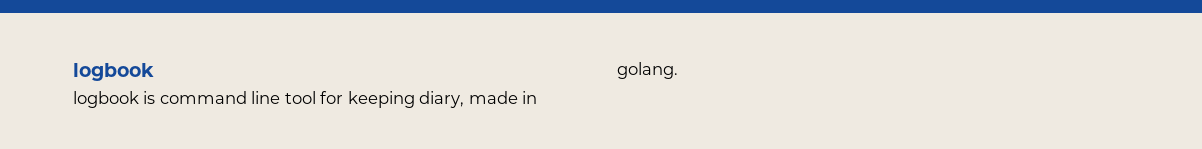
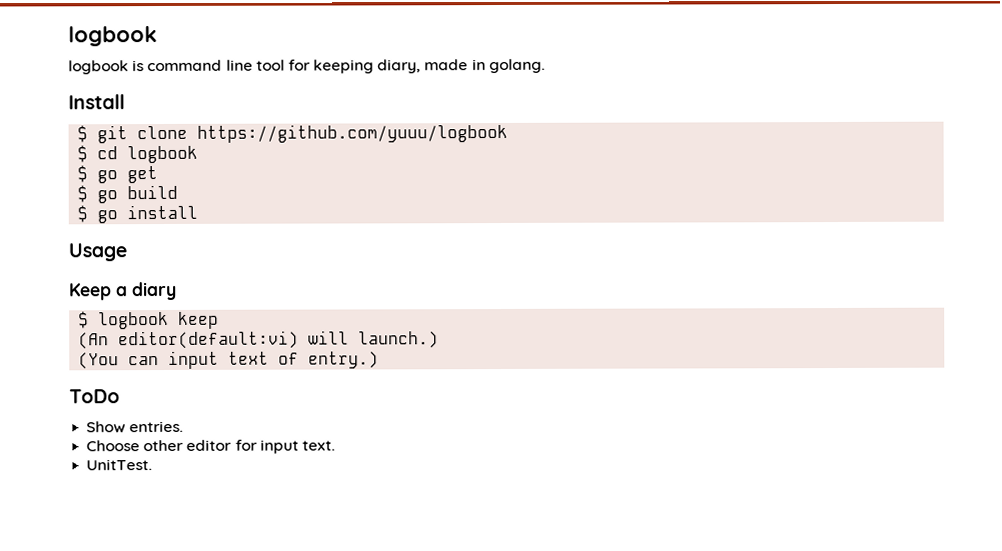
+ Install
+ $ git clone https://github.com/yuuu/logbook
+ $ cd logbook
+ $ go get
+ $ go build
+ $ go install
+ Usage
+ Keep a diary
+ $ logbook keep
+ (An editor(default:vi) will launch.)
+ (You can input text of entry.)
+ ToDo
+ Show entries.
+ Choose other editor for input text.
+ UnitTest.

